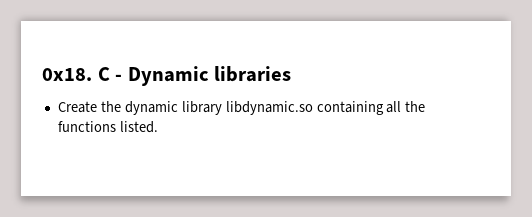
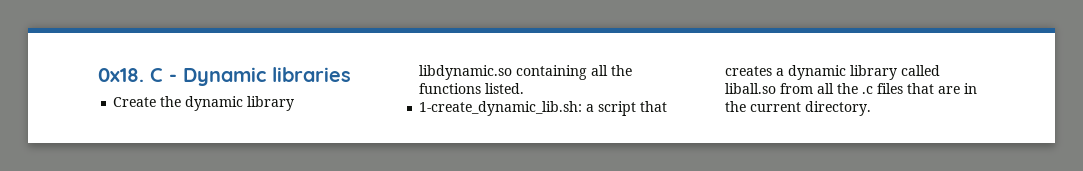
+ 1-create_dynamic_lib.sh: a script that creates a dynamic library called liball.so from all the .c files that are in the current directory.

